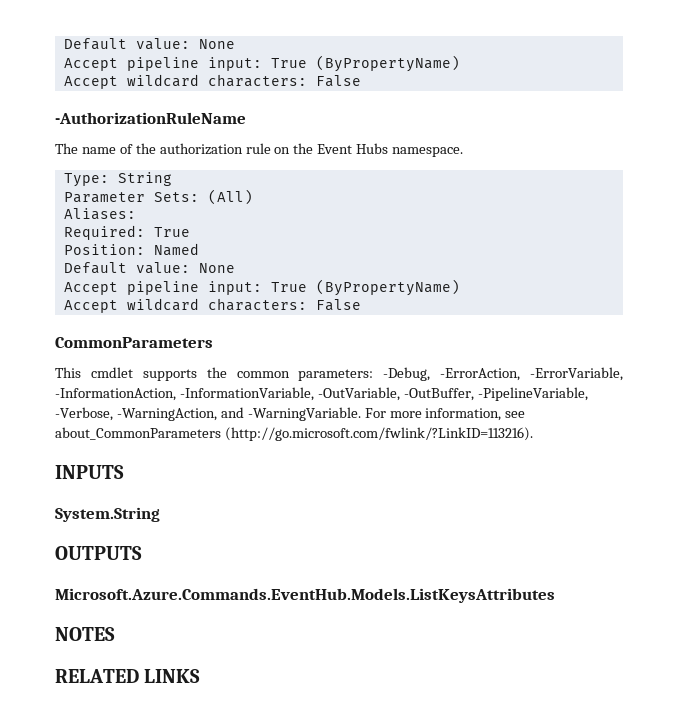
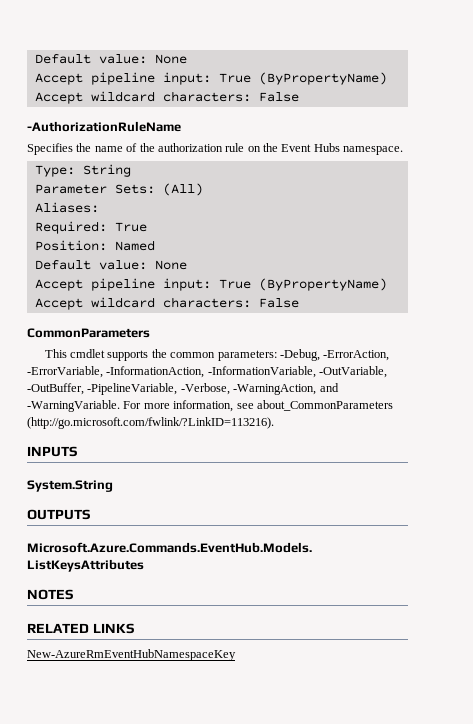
- The name of the authorization rule on the Event Hubs namespace.
+ Specifies the name of the authorization rule on the Event Hubs namespace.
+ New-AzureRmEventHubNamespaceKey

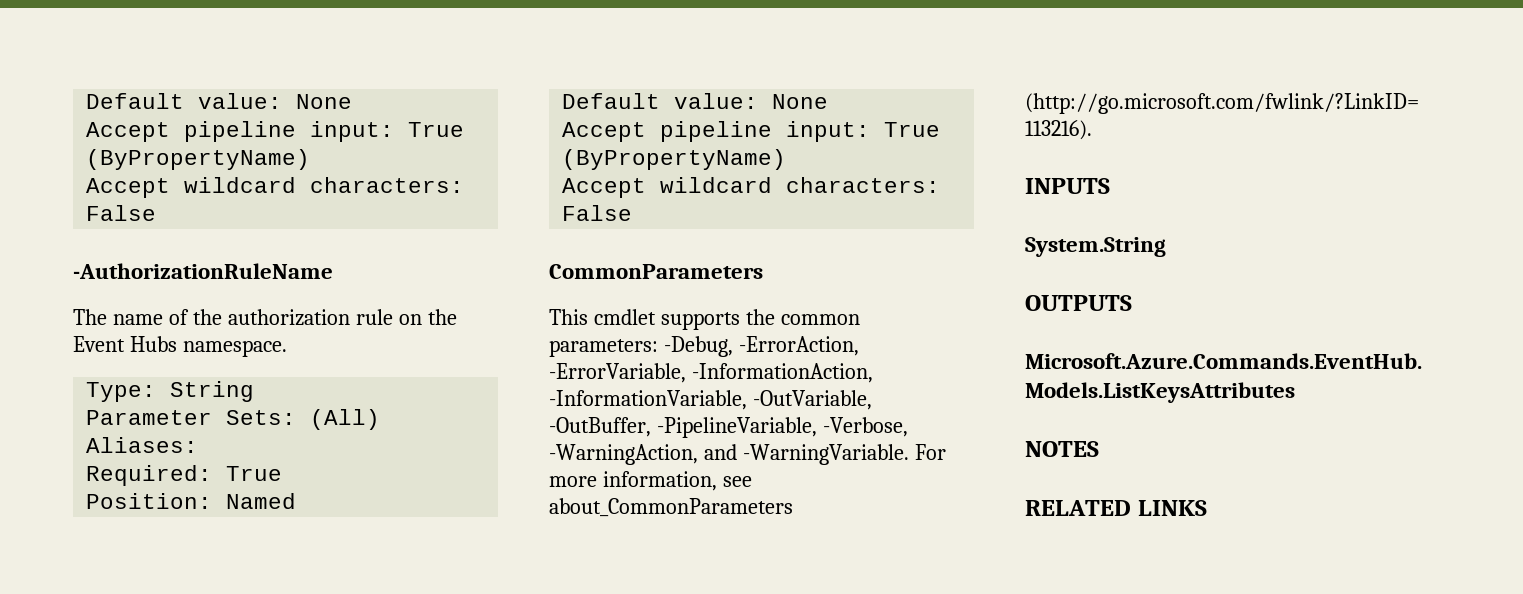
- Specifies the name of the authorization rule on the Event Hubs namespace.
+ The name of the authorization rule on the Event Hubs namespace.
- New-AzureRmEventHubNamespaceKey

